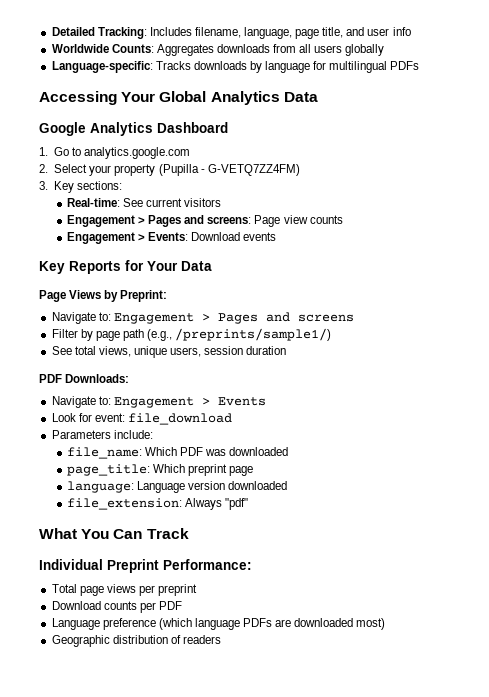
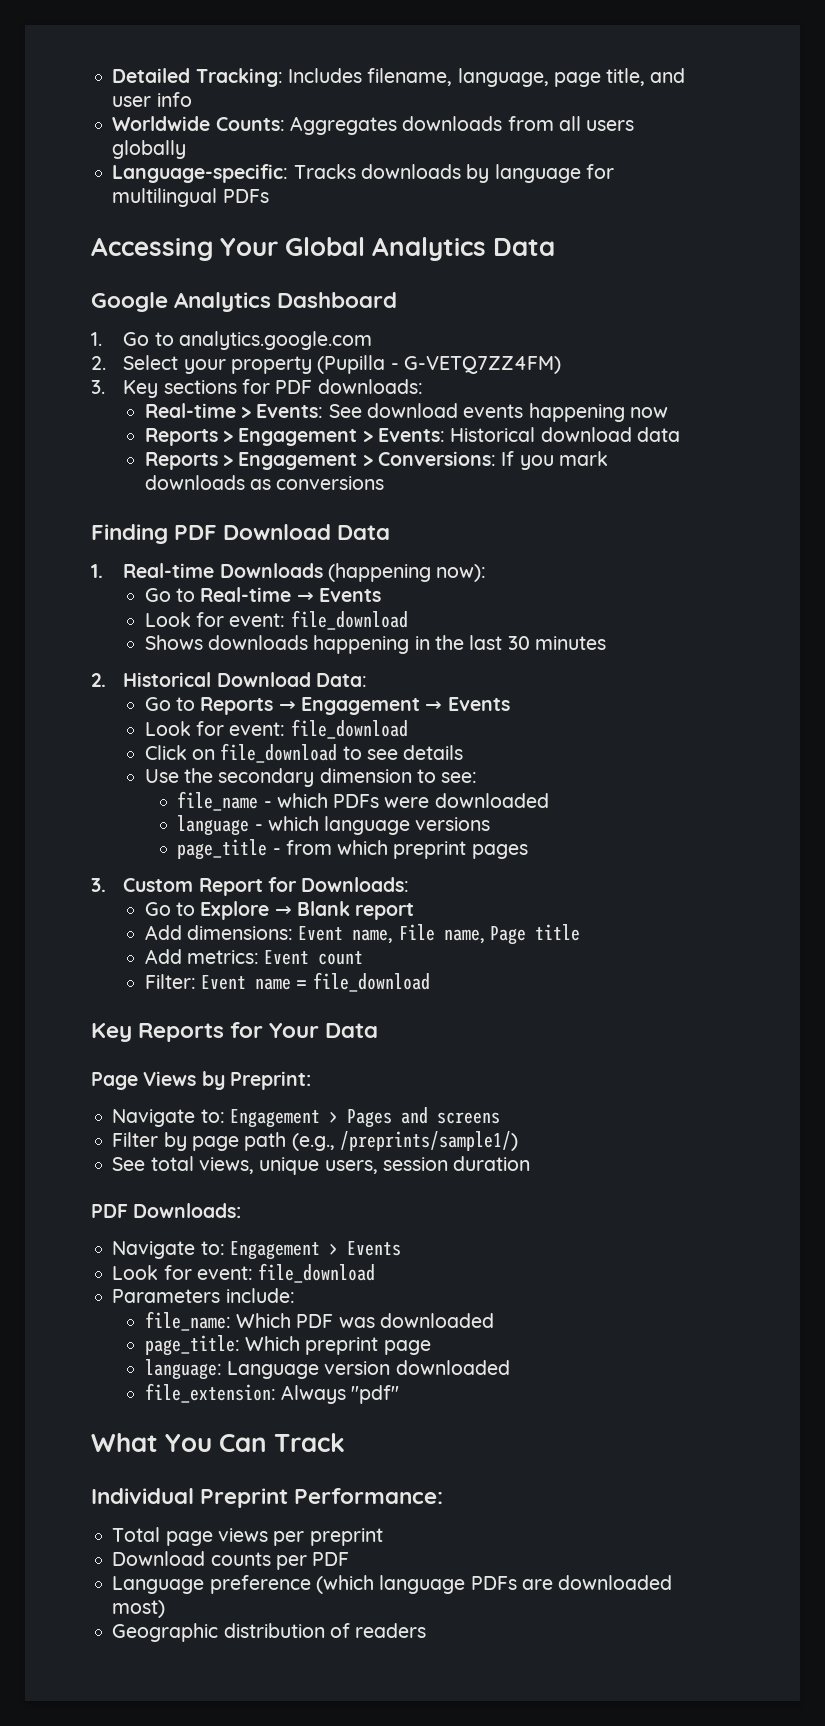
- 3. Key sections:
- Real-time: See current visitors
- Engagement > Pages and screens: Page view counts
- Engagement > Events: Download events
+ 3. Key sections for PDF downloads:
+ Real-time > Events: See download events happening now
+ Reports > Engagement > Events: Historical download data
+ Reports > Engagement > Conversions: If you mark downloads as conversions
+ Finding PDF Download Data
+ 1. Real-time Downloads (happening now):
+ Go to Real-time → Events
+ Look for event: file_download
+ Shows downloads happening in the last 30 minutes
+ 2. Historical Download Data:
+ Go to Reports → Engagement → Events
+ Look for event: file_download
+ Click on file_download to see details
+ Use the secondary dimension to see:
+ file_name - which PDFs were downloaded
+ language - which language versions
+ page_title - from which preprint pages
+ 3. Custom Report for Downloads:
+ Go to Explore → Blank report
+ Add dimensions: Event name, File name, Page title
+ Add metrics: Event count
+ Filter: Event name = file_download

